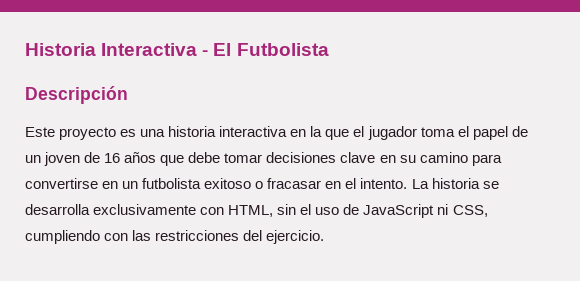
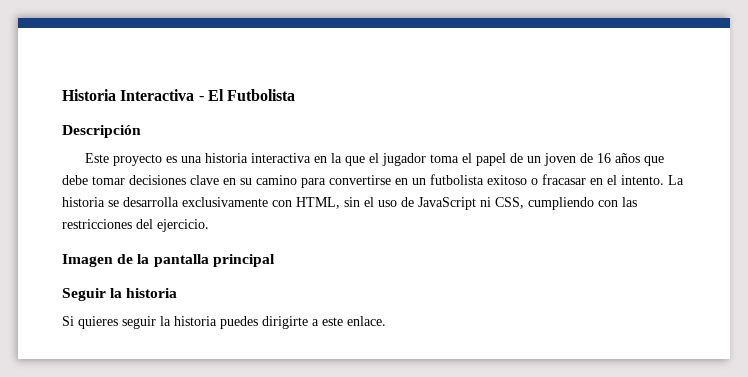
+ Imagen de la pantalla principal
+ Seguir la historia
+ Si quieres seguir la historia puedes dirigirte a este enlace.

